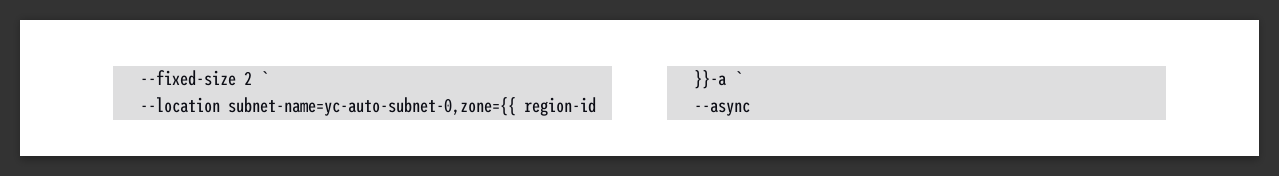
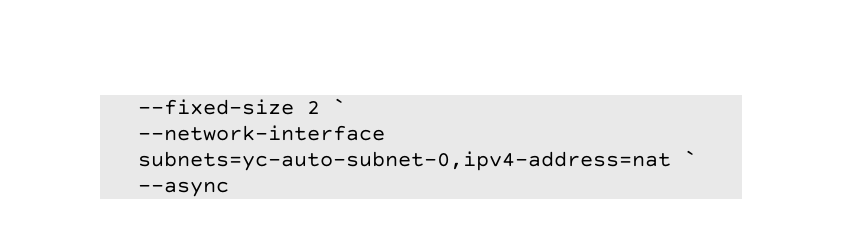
- --location subnet-name=yc-auto-subnet-0,zone={{ region-id }}-a `
+ --network-interface subnets=yc-auto-subnet-0,ipv4-address=nat `

